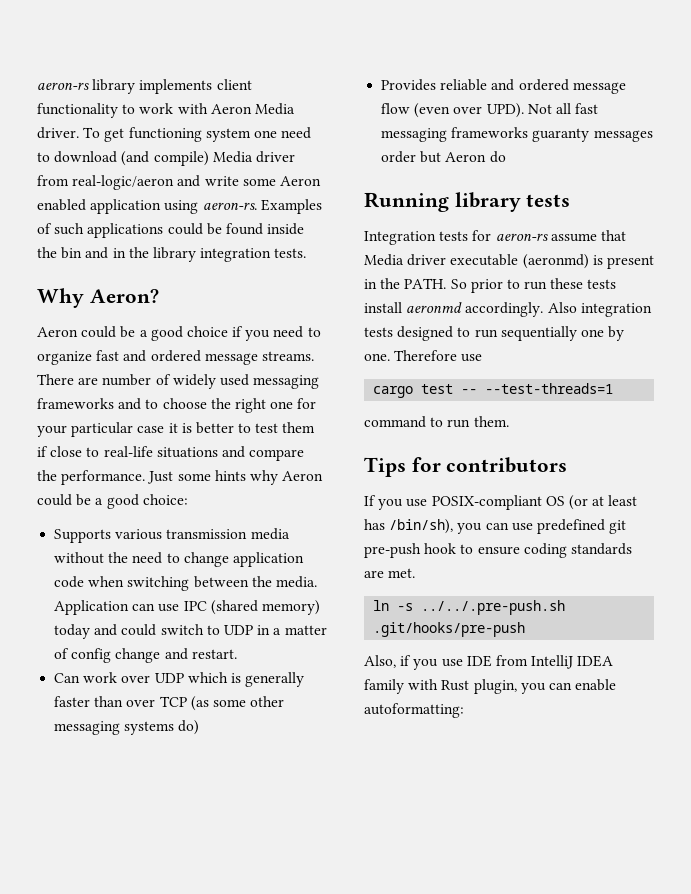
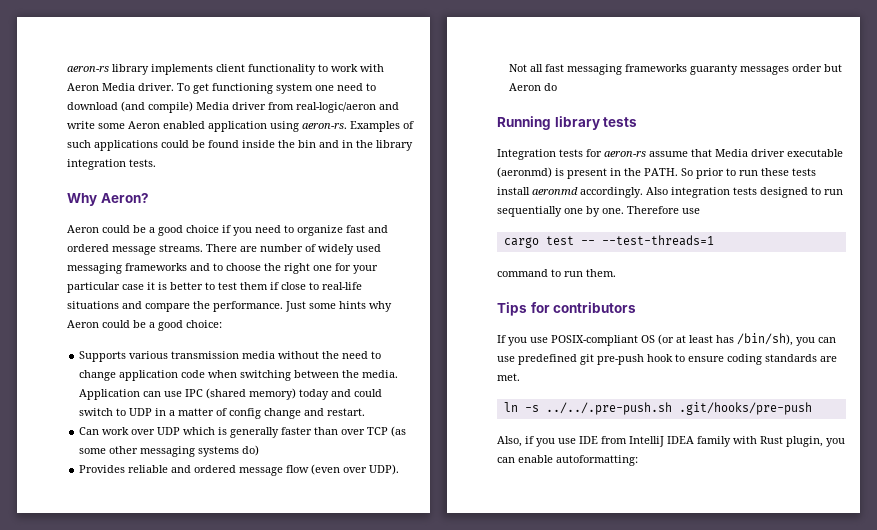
- Provides reliable and ordered message flow (even over UPD).
+ Provides reliable and ordered message flow (even over UDP).

